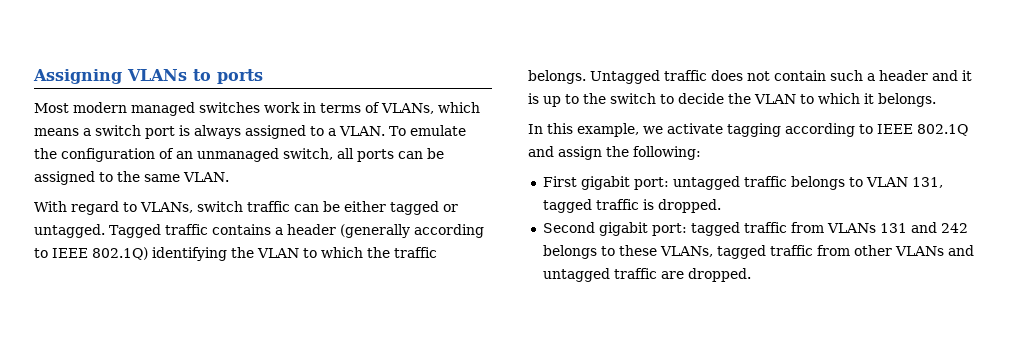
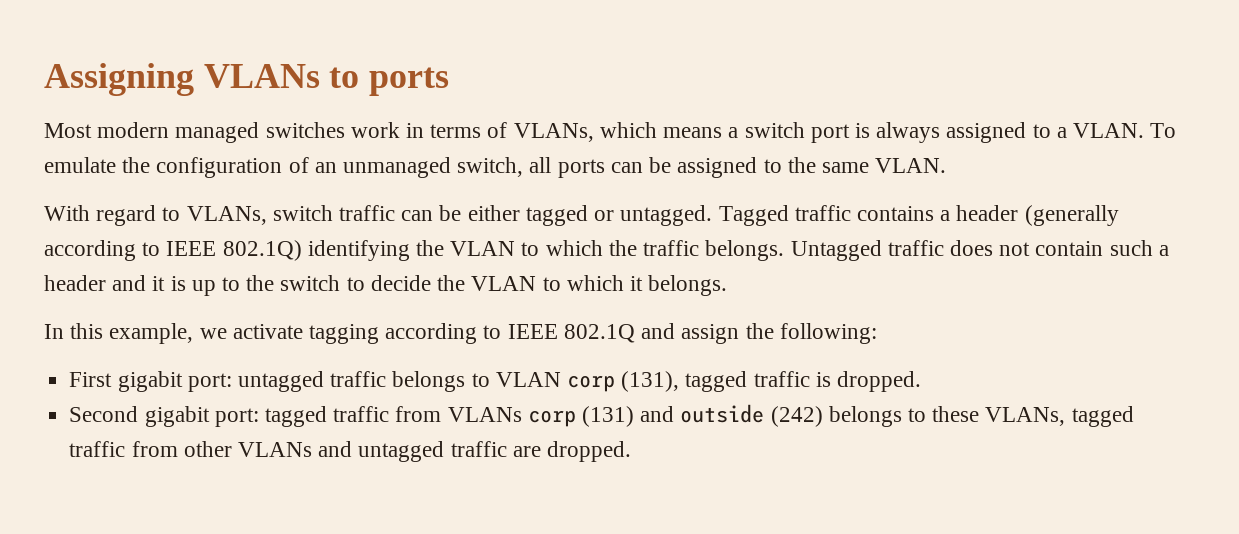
- First gigabit port: untagged traffic belongs to VLAN 131, tagged traffic is dropped.
+ First gigabit port: untagged traffic belongs to VLAN corp (131), tagged traffic is dropped.
- Second gigabit port: tagged traffic from VLANs 131 and 242 belongs to these VLANs, tagged traffic from other VLANs and untagged traffic are dropped.
+ Second gigabit port: tagged traffic from VLANs corp (131) and outside (242) belongs to these VLANs, tagged traffic from other VLANs and untagged traffic are dropped.

